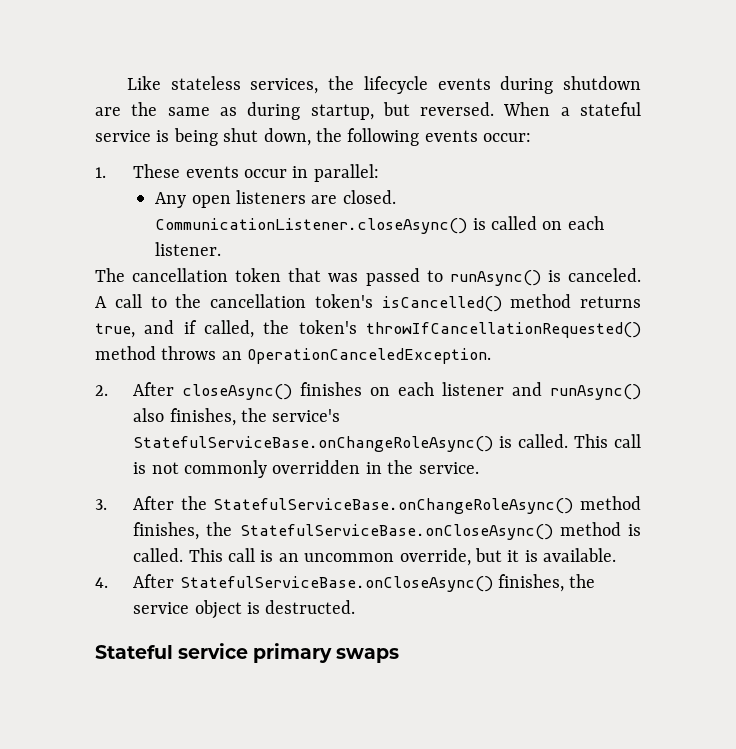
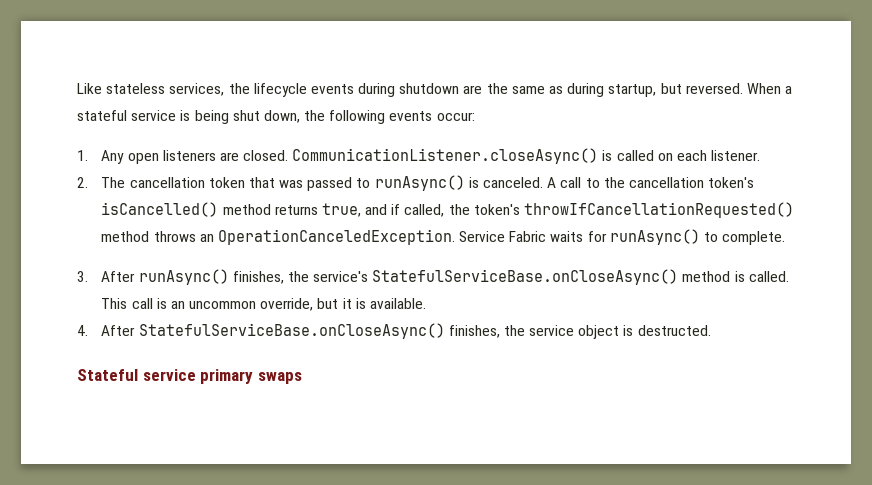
- 1. These events occur in parallel:
- Any open listeners are closed.
+ 1. Any open listeners are closed.
- The cancellation token that was passed to runAsync() is canceled.
+ 2. The cancellation token that was passed to runAsync() is canceled.
- A call to the cancellation token's isCancelled() method returns true, and if called, the token's throwIfCancellationRequested() method throws an OperationCanceledException.
- 2. After closeAsync() finishes on each listener and runAsync() also finishes, the service's StatefulServiceBase.onChangeRoleAsync() is called. This call is not commonly overridden in the service.
- 3. After the StatefulServiceBase.onChangeRoleAsync() method finishes, the StatefulServiceBase.onCloseAsync() method is called.
+ A call to the cancellation token's isCancelled() method returns true, and if called, the token's throwIfCancellationRequested() method throws an OperationCanceledException. Service Fabric waits for runAsync() to complete.
+ 3. After runAsync() finishes, the service's StatefulServiceBase.onCloseAsync() method is called.

